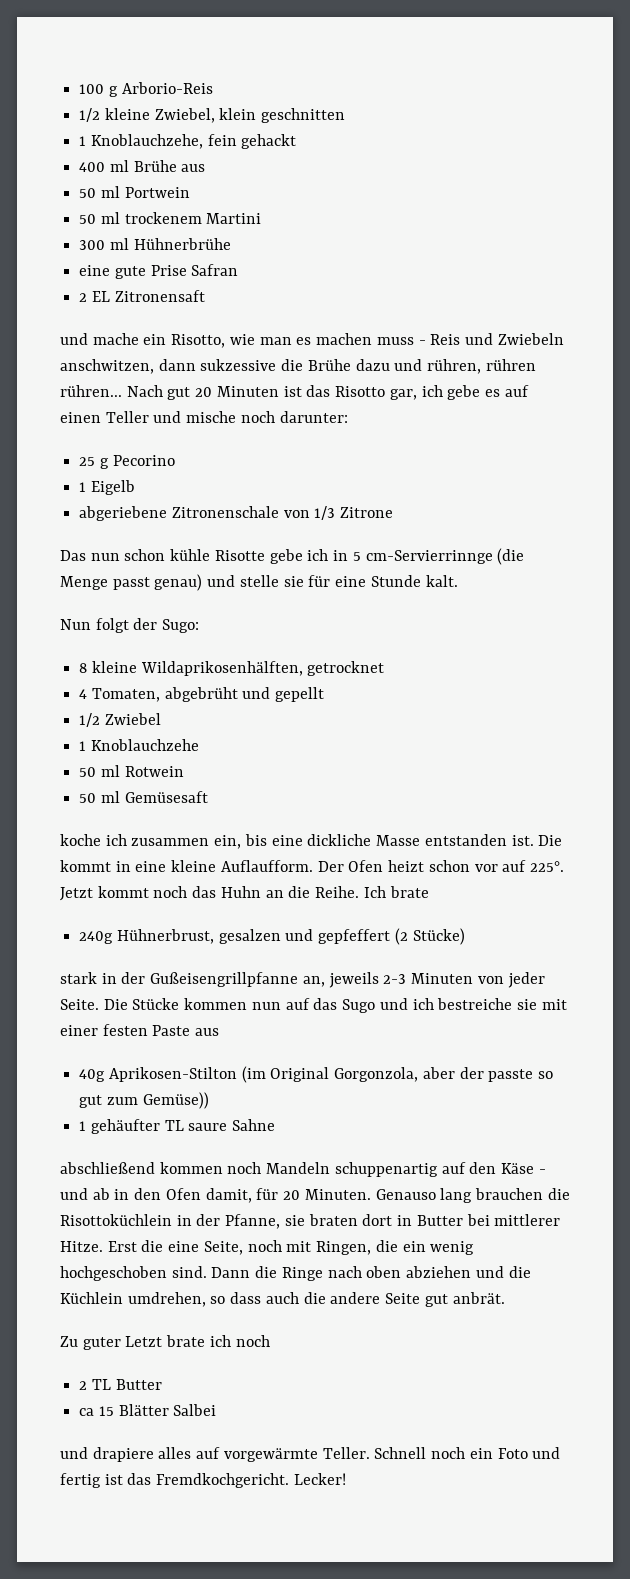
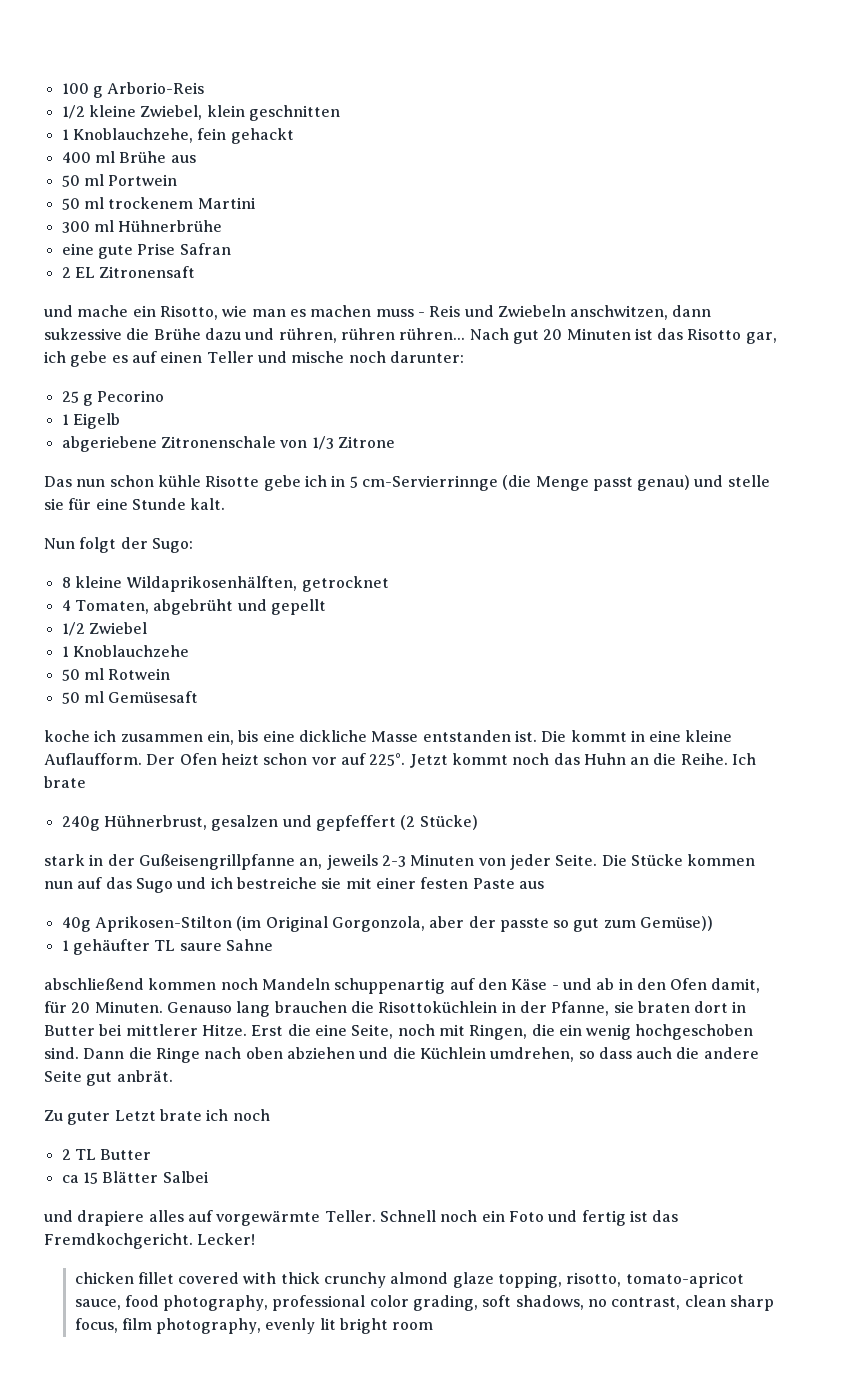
+ chicken fillet covered with thick crunchy almond glaze topping, risotto, tomato-apricot sauce, food photography, professional color grading, soft shadows, no contrast, clean sharp focus, film photography, evenly lit bright room

